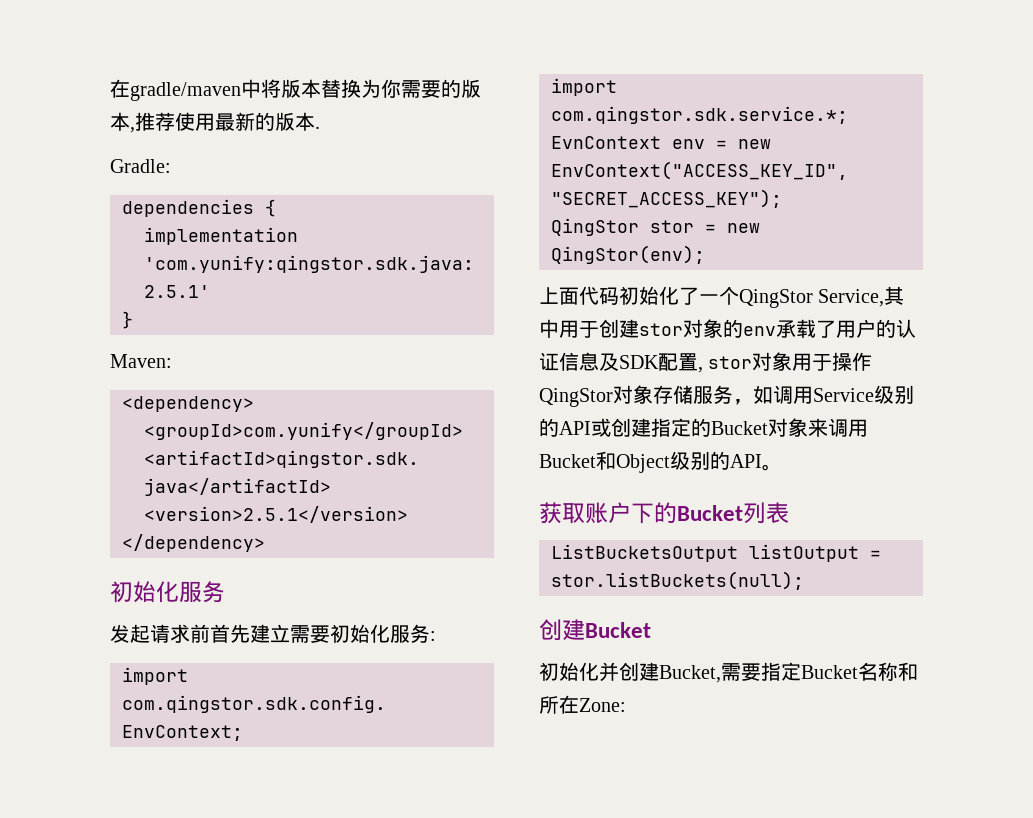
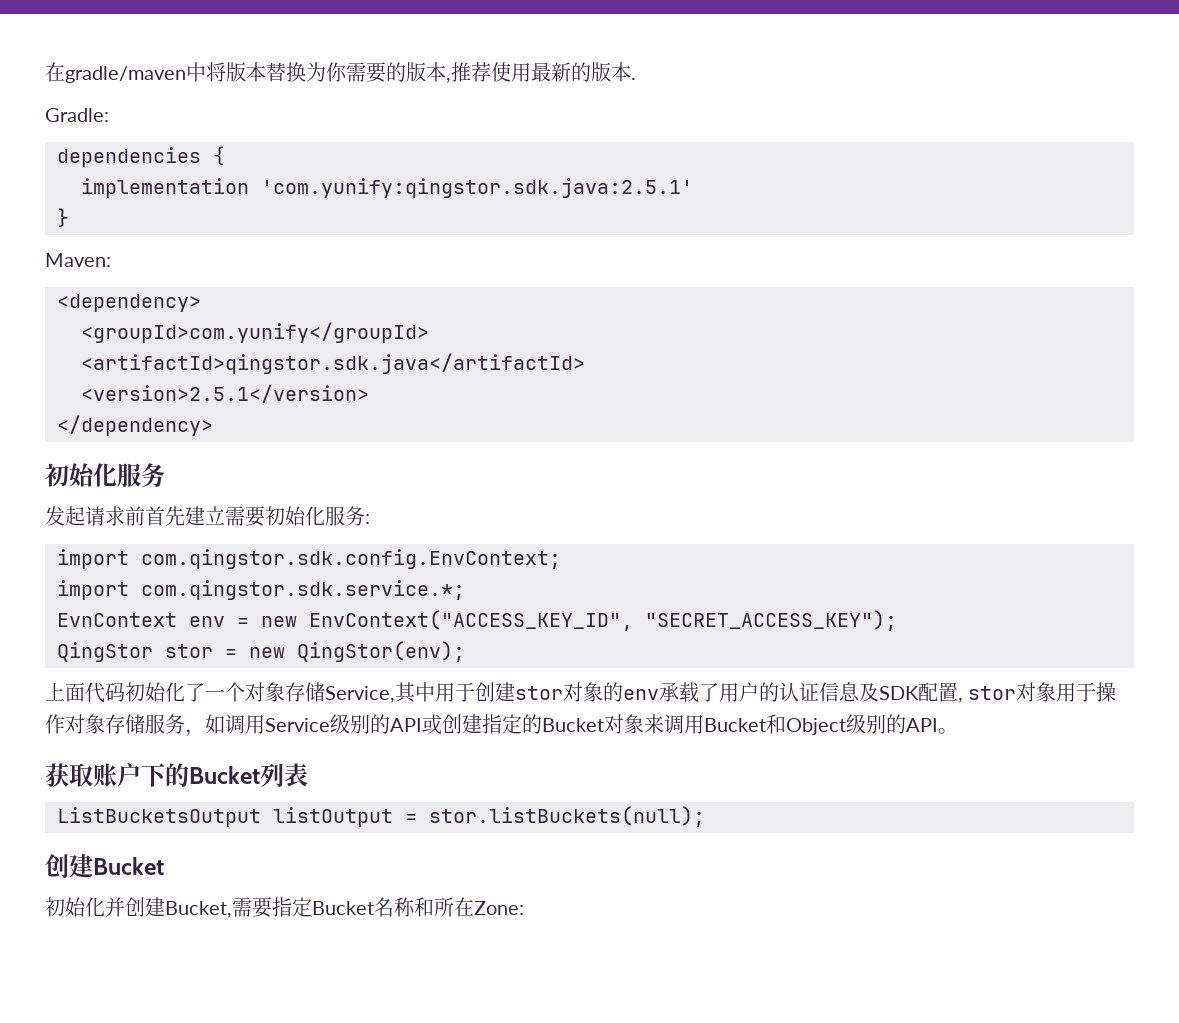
- 上面代码初始化了一个QingStor Service,其中用于创建stor对象的env承载了用户的认证信息及SDK配置, stor对象用于操作QingStor对象存储服务，如调用Service级别的API或创建指定的Bucket对象来调用Bucket和Object级别的API。
+ 上面代码初始化了一个对象存储Service,其中用于创建stor对象的env承载了用户的认证信息及SDK配置, stor对象用于操作对象存储服务，如调用Service级别的API或创建指定的Bucket对象来调用Bucket和Object级别的API。

